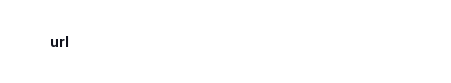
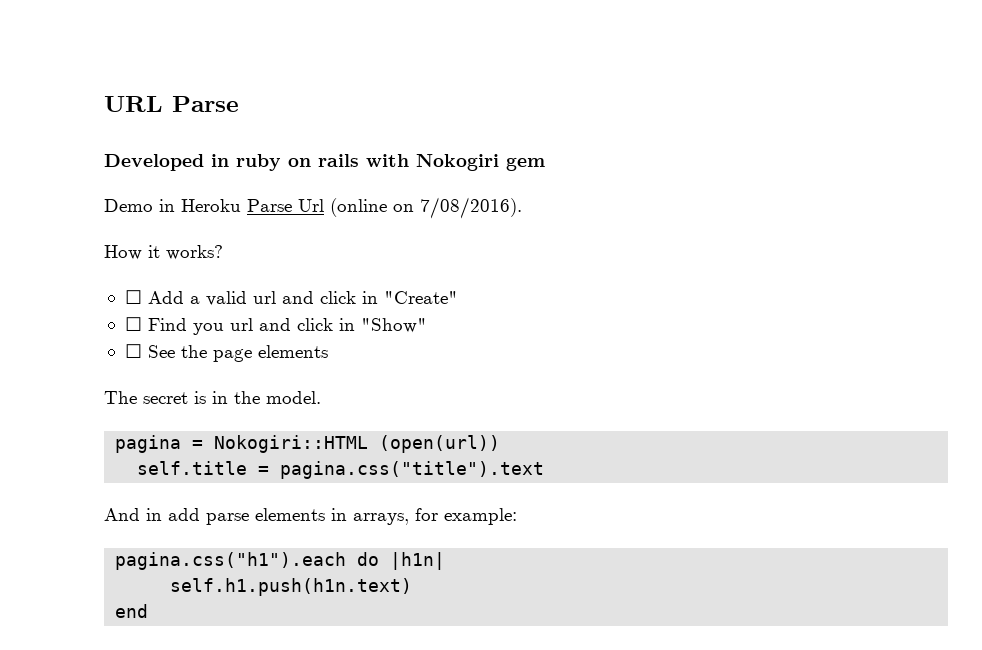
- url
+ URL Parse
+ Developed in ruby on rails with Nokogiri gem
+ Demo in Heroku Parse Url (online on 7/08/2016).
+ How it works?
+ ☐ Add a valid url and click in "Create"
+ ☐ Find you url and click in "Show"
+ ☐ See the page elements
+ The secret is in the model.
+ pagina = Nokogiri::HTML (open(url))
+ self.title = pagina.css("title").text
+ And in add parse elements in arrays, for example:
+ pagina.css("h1").each do |h1n|
+ self.h1.push(h1n.text)
+ end

